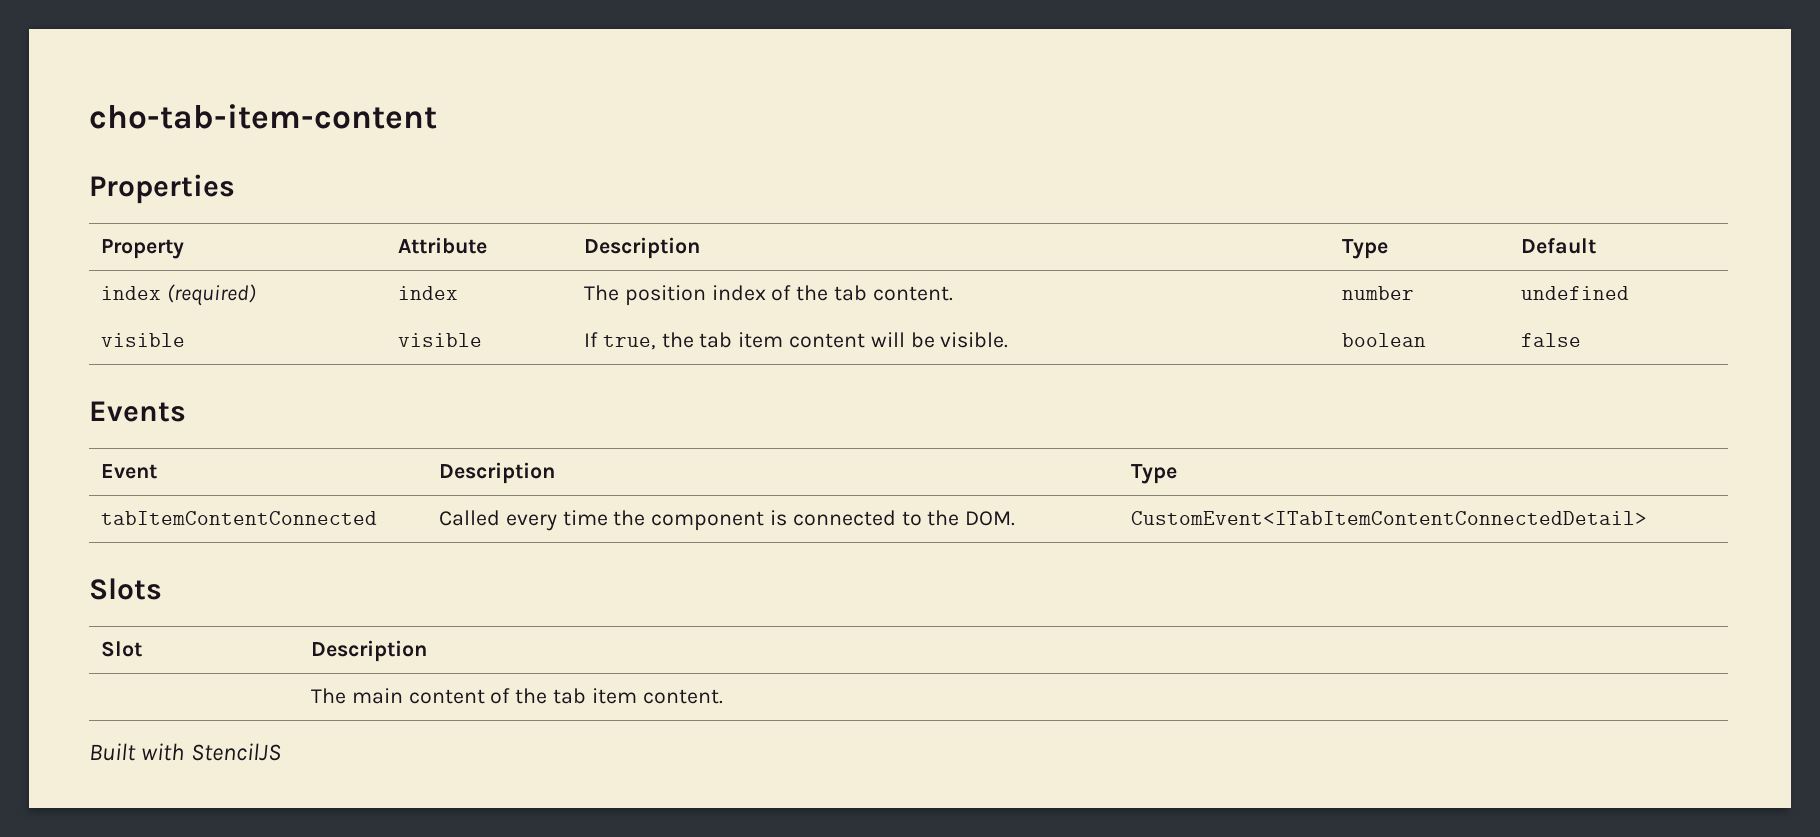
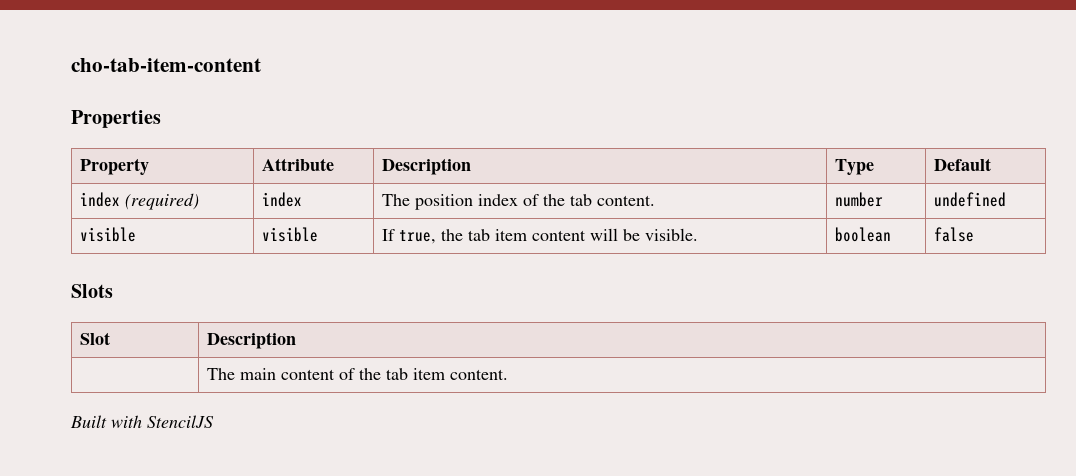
- Events
- Event | Description | Type
- tabItemContentConnected | Called every time the component is connected to the DOM. | CustomEvent<ITabItemContentConnectedDetail>

